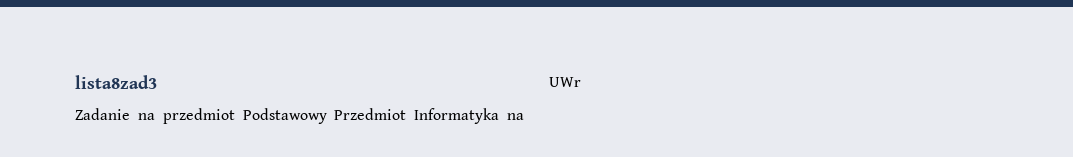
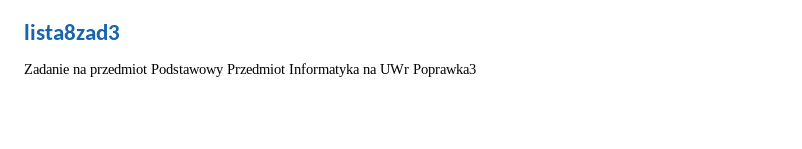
- Zadanie na przedmiot Podstawowy Przedmiot Informatyka na UWr
+ Zadanie na przedmiot Podstawowy Przedmiot Informatyka na UWr Poprawka3

